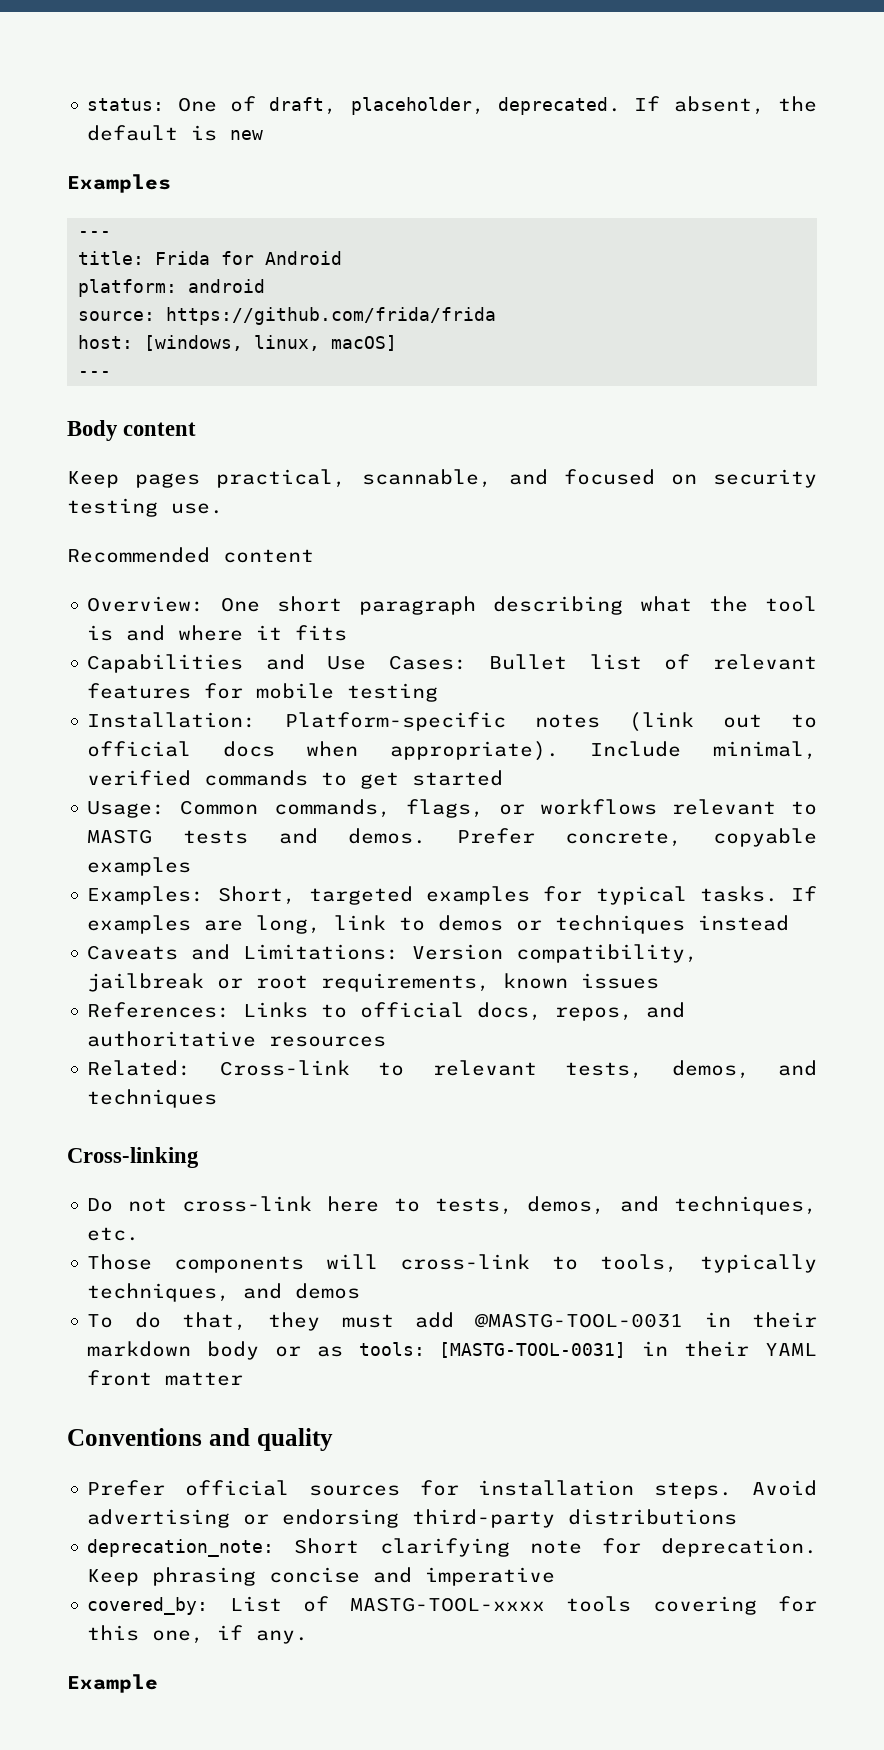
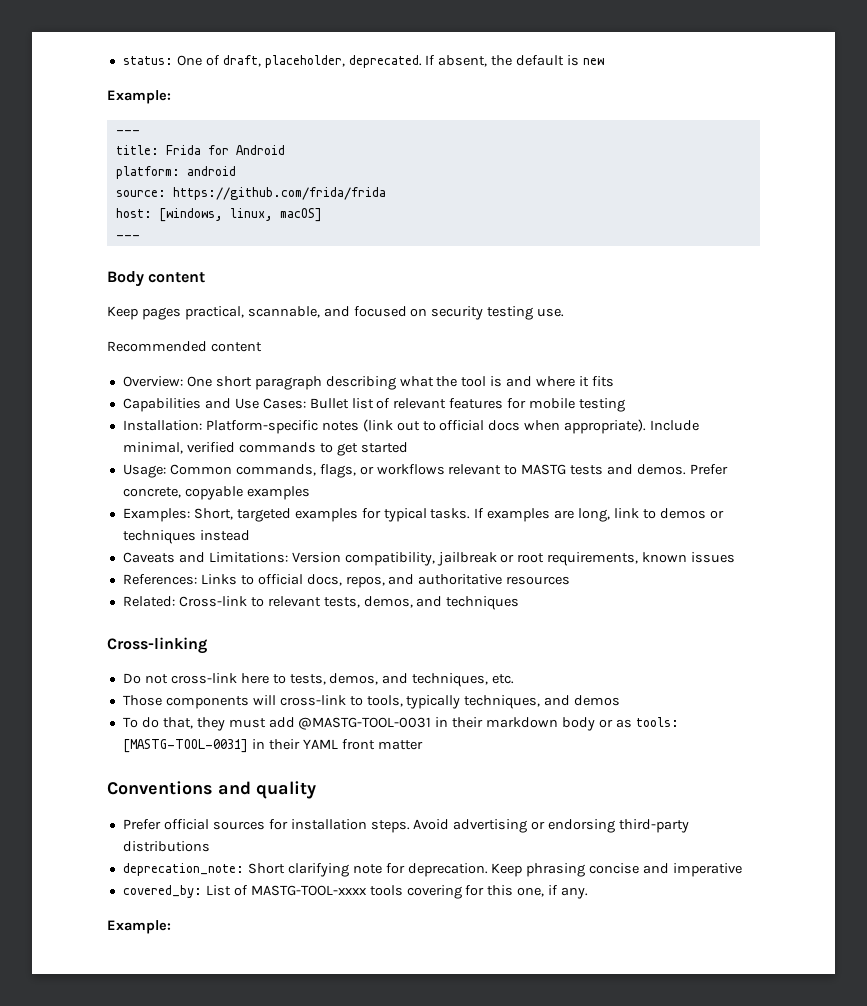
  If absent, the default is new
- Examples
+ Example:
  covered_by: List of MASTG-TOOL-xxxx tools covering for this one, if any.
- Example
+ Example:

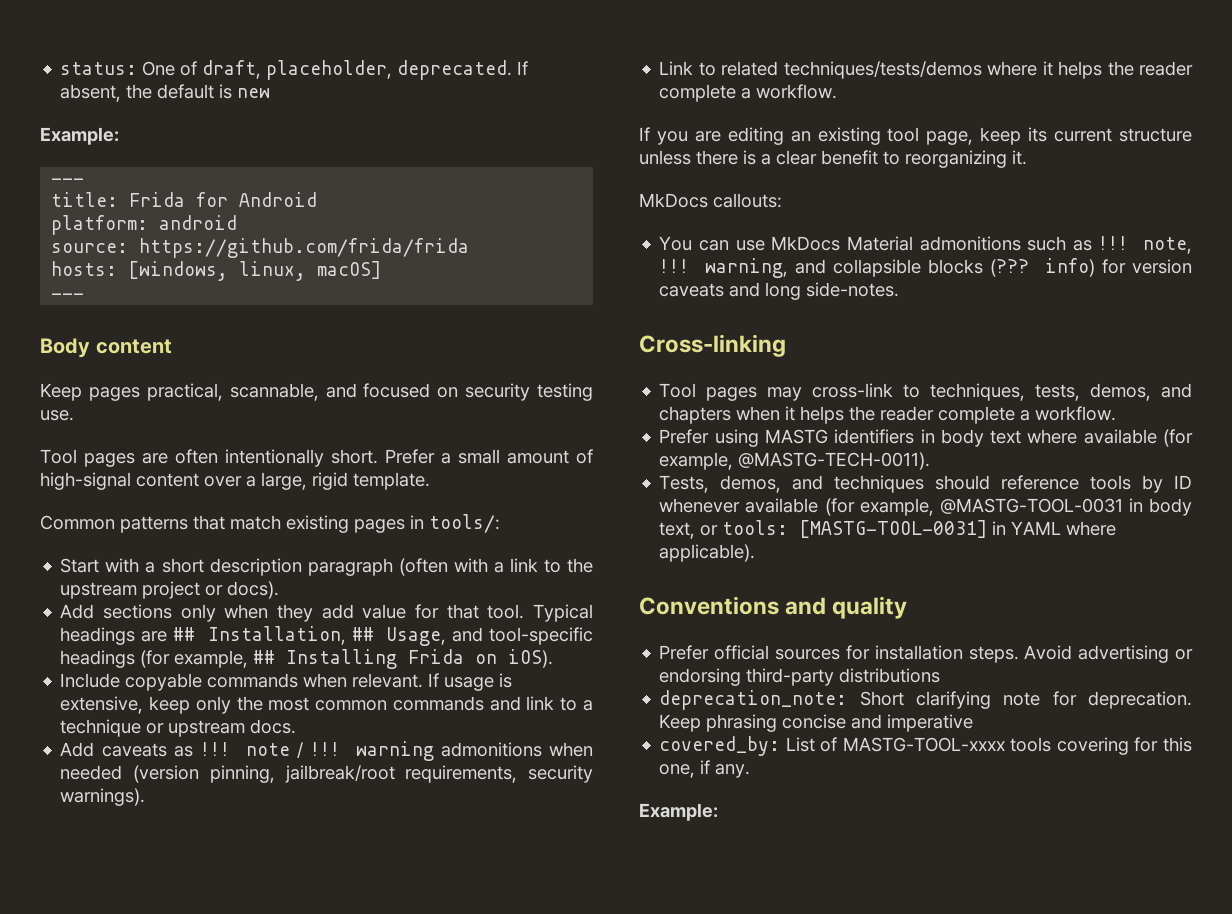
- host: [windows, linux, macOS]
+ hosts: [windows, linux, macOS]
- Recommended content
- Overview: One short paragraph describing what the tool is and where it fits
- Capabilities and Use Cases: Bullet list of relevant features for mobile testing
- Installation: Platform-specific notes (link out to official docs when appropriate). Include minimal, verified commands to get started
- Usage: Common commands, flags, or workflows relevant to MASTG tests and demos. Prefer concrete, copyable examples
- Examples: Short, targeted examples for typical tasks. If examples are long, link to demos or techniques instead
- Caveats and Limitations: Version compatibility, jailbreak or root requirements, known issues
- References: Links to official docs, repos, and authoritative resources
- Related: Cross-link to relevant tests, demos, and techniques
+ Tool pages are often intentionally short. Prefer a small amount of high-signal content over a large, rigid template.
+ Common patterns that match existing pages in tools/:
+ Start with a short description paragraph (often with a link to the upstream project or docs).
+ Add sections only when they add value for that tool. Typical headings are ## Installation, ## Usage, and tool-specific headings (for example, ## Installing Frida on iOS).
+ Include copyable commands when relevant. If usage is extensive, keep only the most common commands and link to a technique or upstream docs.
+ Add caveats as !!! note / !!! warning admonitions when needed (version pinning, jailbreak/root requirements, security warnings).
+ Link to related techniques/tests/demos where it helps the reader complete a workflow.
+ If you are editing an existing tool page, keep its current structure unless there is a clear benefit to reorganizing it.
+ MkDocs callouts:
+ You can use MkDocs Material admonitions such as !!! note, !!! warning, and collapsible blocks (??? info) for version caveats and long side-notes.
  Cross-linking
- Do not cross-link here to tests, demos, and techniques, etc.
- Those components will cross-link to tools, typically techniques, and demos
- To do that, they must add @MASTG-TOOL-0031 in their markdown body or as tools: [MASTG-TOOL-0031] in their YAML front matter
+ Tool pages may cross-link to techniques, tests, demos, and chapters when it helps the reader complete a workflow.
+ Prefer using MASTG identifiers in body text where available (for example, @MASTG-TECH-0011).
+ Tests, demos, and techniques should reference tools by ID whenever available (for example, @MASTG-TOOL-0031 in body text, or tools: [MASTG-TOOL-0031] in YAML where applicable).

